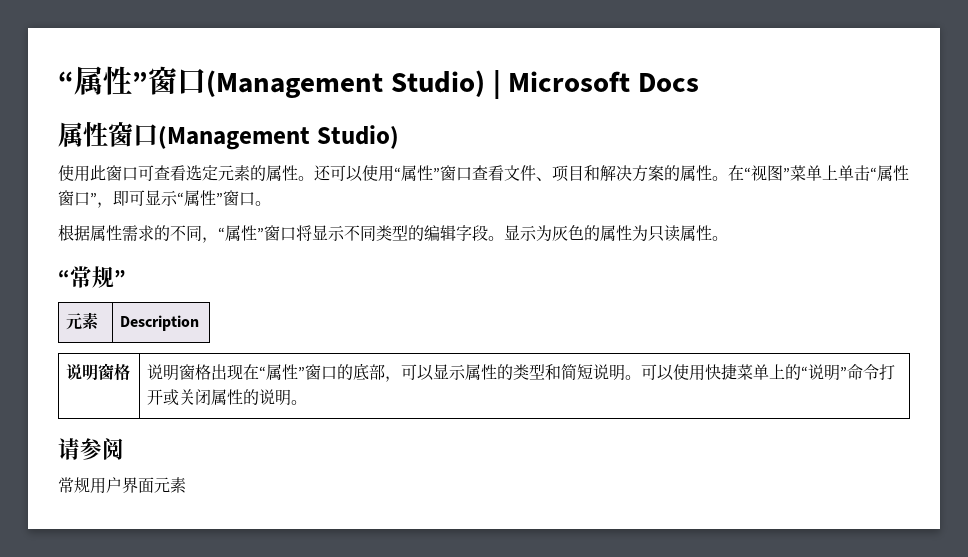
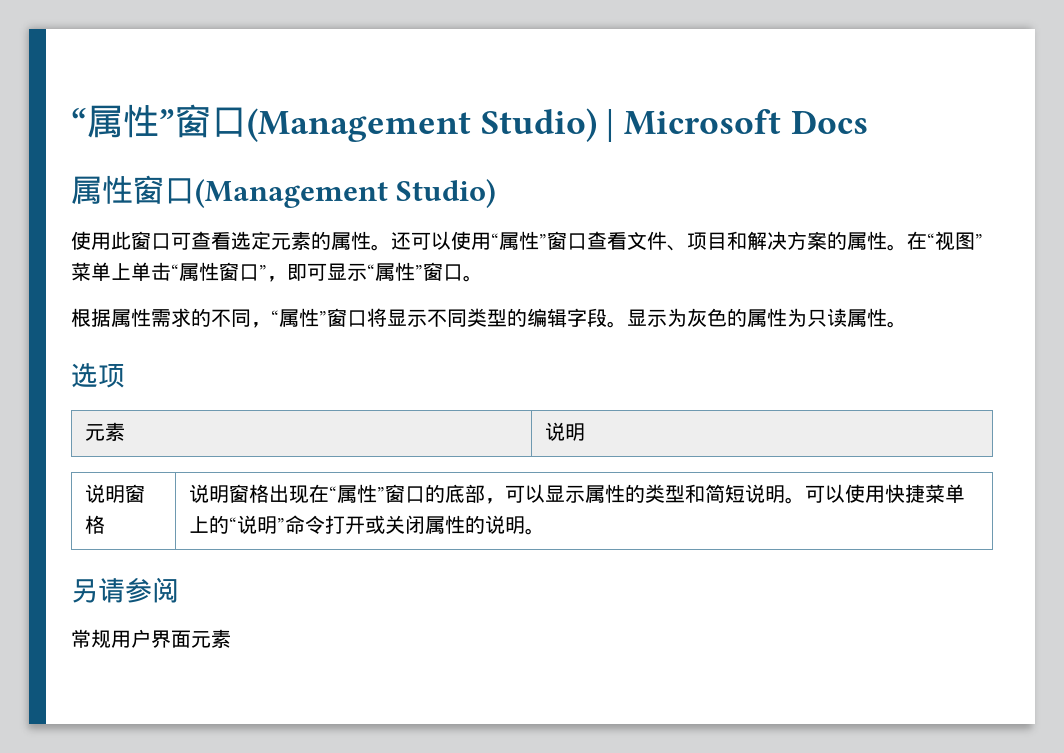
- “常规”
+ 选项
- 元素 | Description
+ 元素 | 说明
- 请参阅
+ 另请参阅

